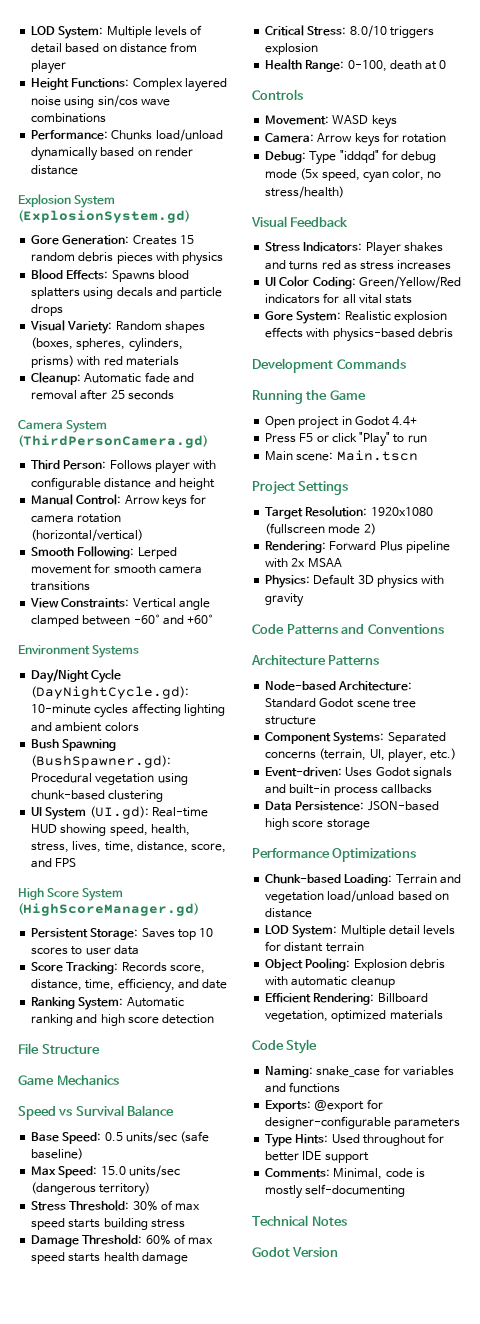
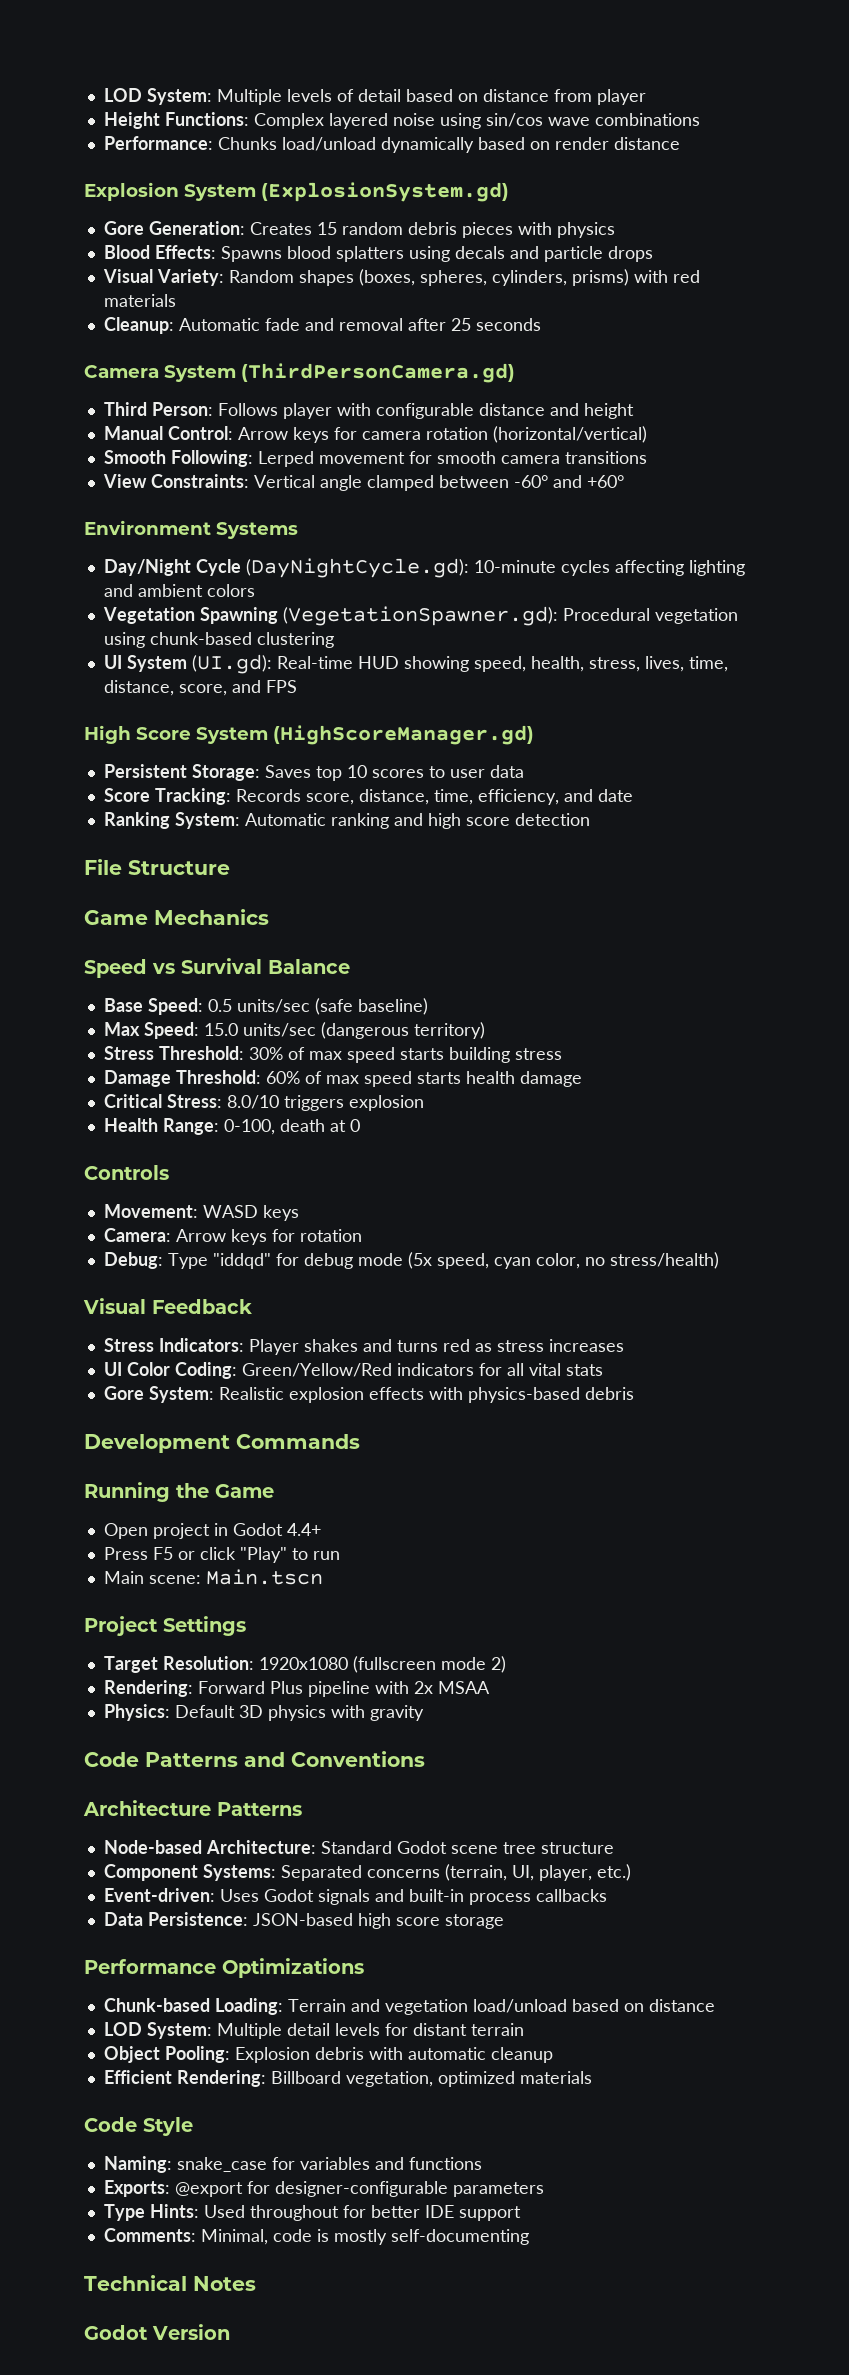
- Bush Spawning (BushSpawner.gd): Procedural vegetation using chunk-based clustering
+ Vegetation Spawning (VegetationSpawner.gd): Procedural vegetation using chunk-based clustering

